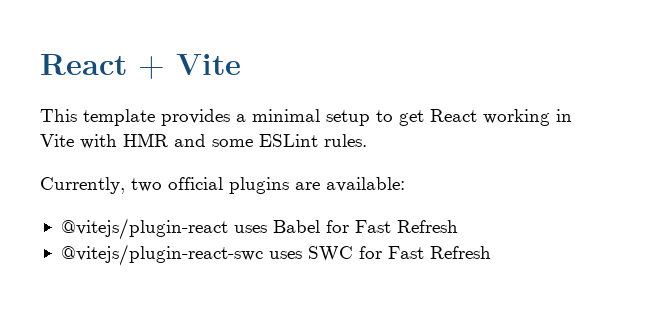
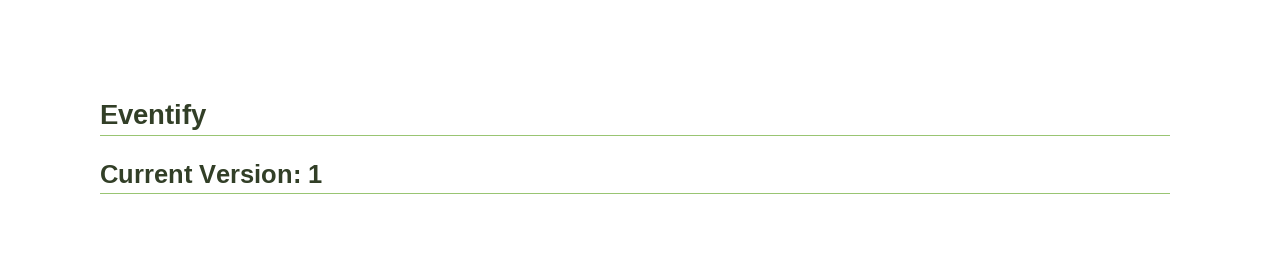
- React + Vite
- This template provides a minimal setup to get React working in Vite with HMR and some ESLint rules.
- Currently, two official plugins are available:
- @vitejs/plugin-react uses Babel for Fast Refresh
- @vitejs/plugin-react-swc uses SWC for Fast Refresh
+ Eventify
+ Current Version: 1

